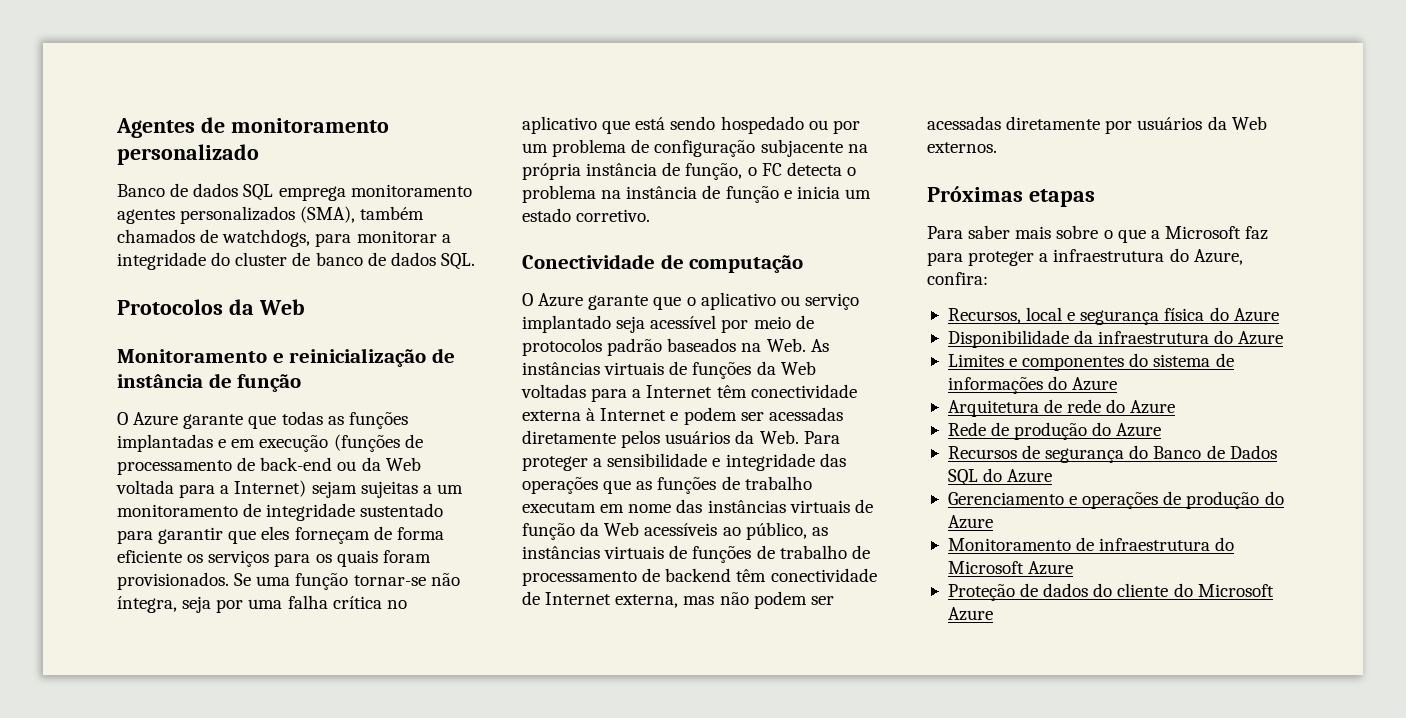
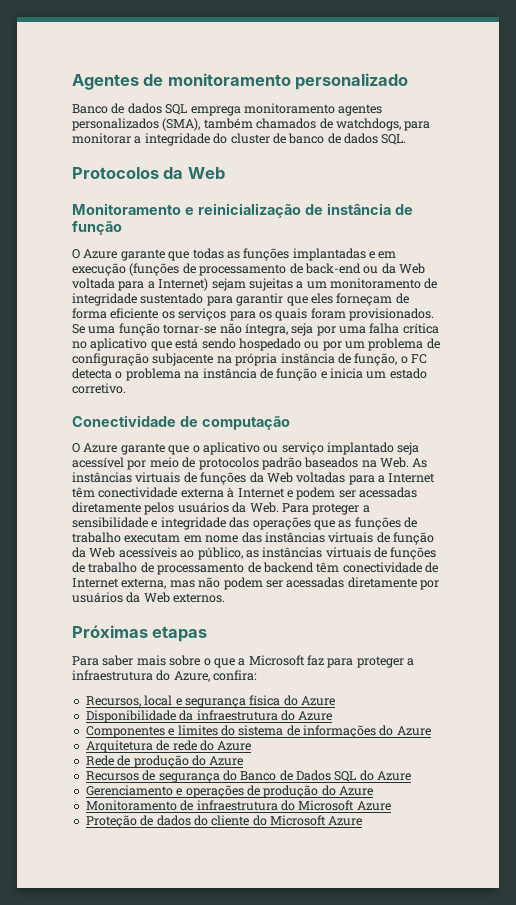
- Limites e componentes do sistema de informações do Azure
+ Componentes e limites do sistema de informações do Azure

